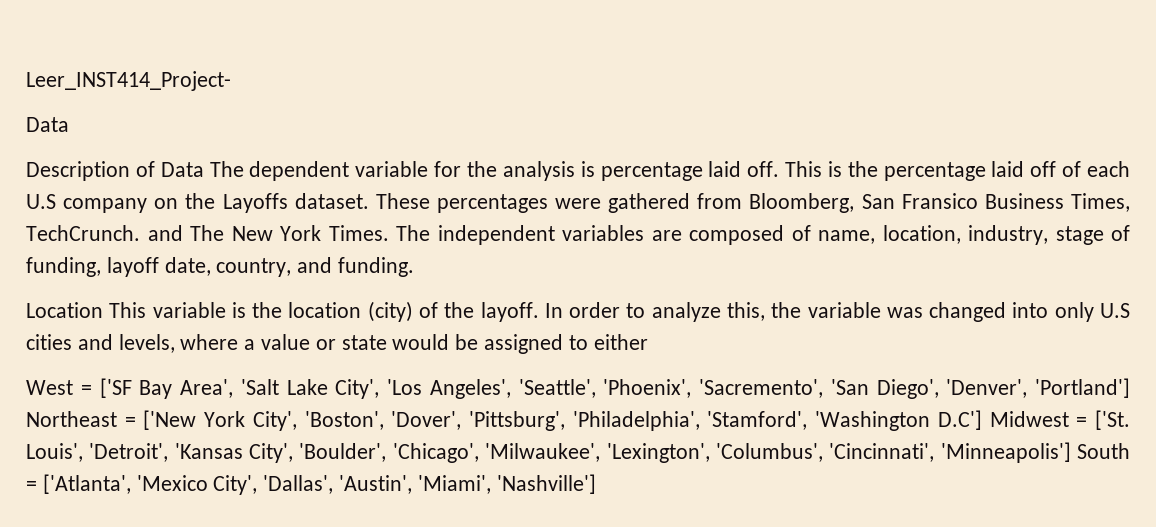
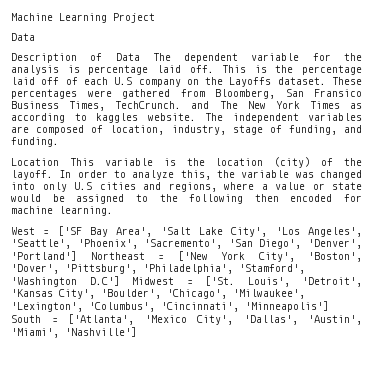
- Leer_INST414_Project-
+ Machine Learning Project
- These percentages were gathered from Bloomberg, San Fransico Business Times, TechCrunch. and The New York Times.
+ These percentages were gathered from Bloomberg, San Fransico Business Times, TechCrunch. and The New York Times as according to kaggles website.
- The independent variables are composed of name, location, industry, stage of funding, layoff date, country, and funding.
+ The independent variables are composed of location, industry, stage of funding, and funding.
- In order to analyze this, the variable was changed into only U.S cities and levels, where a value or state would be assigned to either
+ In order to analyze this, the variable was changed into only U.S cities and regions, where a value or state would be assigned to the following then encoded for machine learning.

